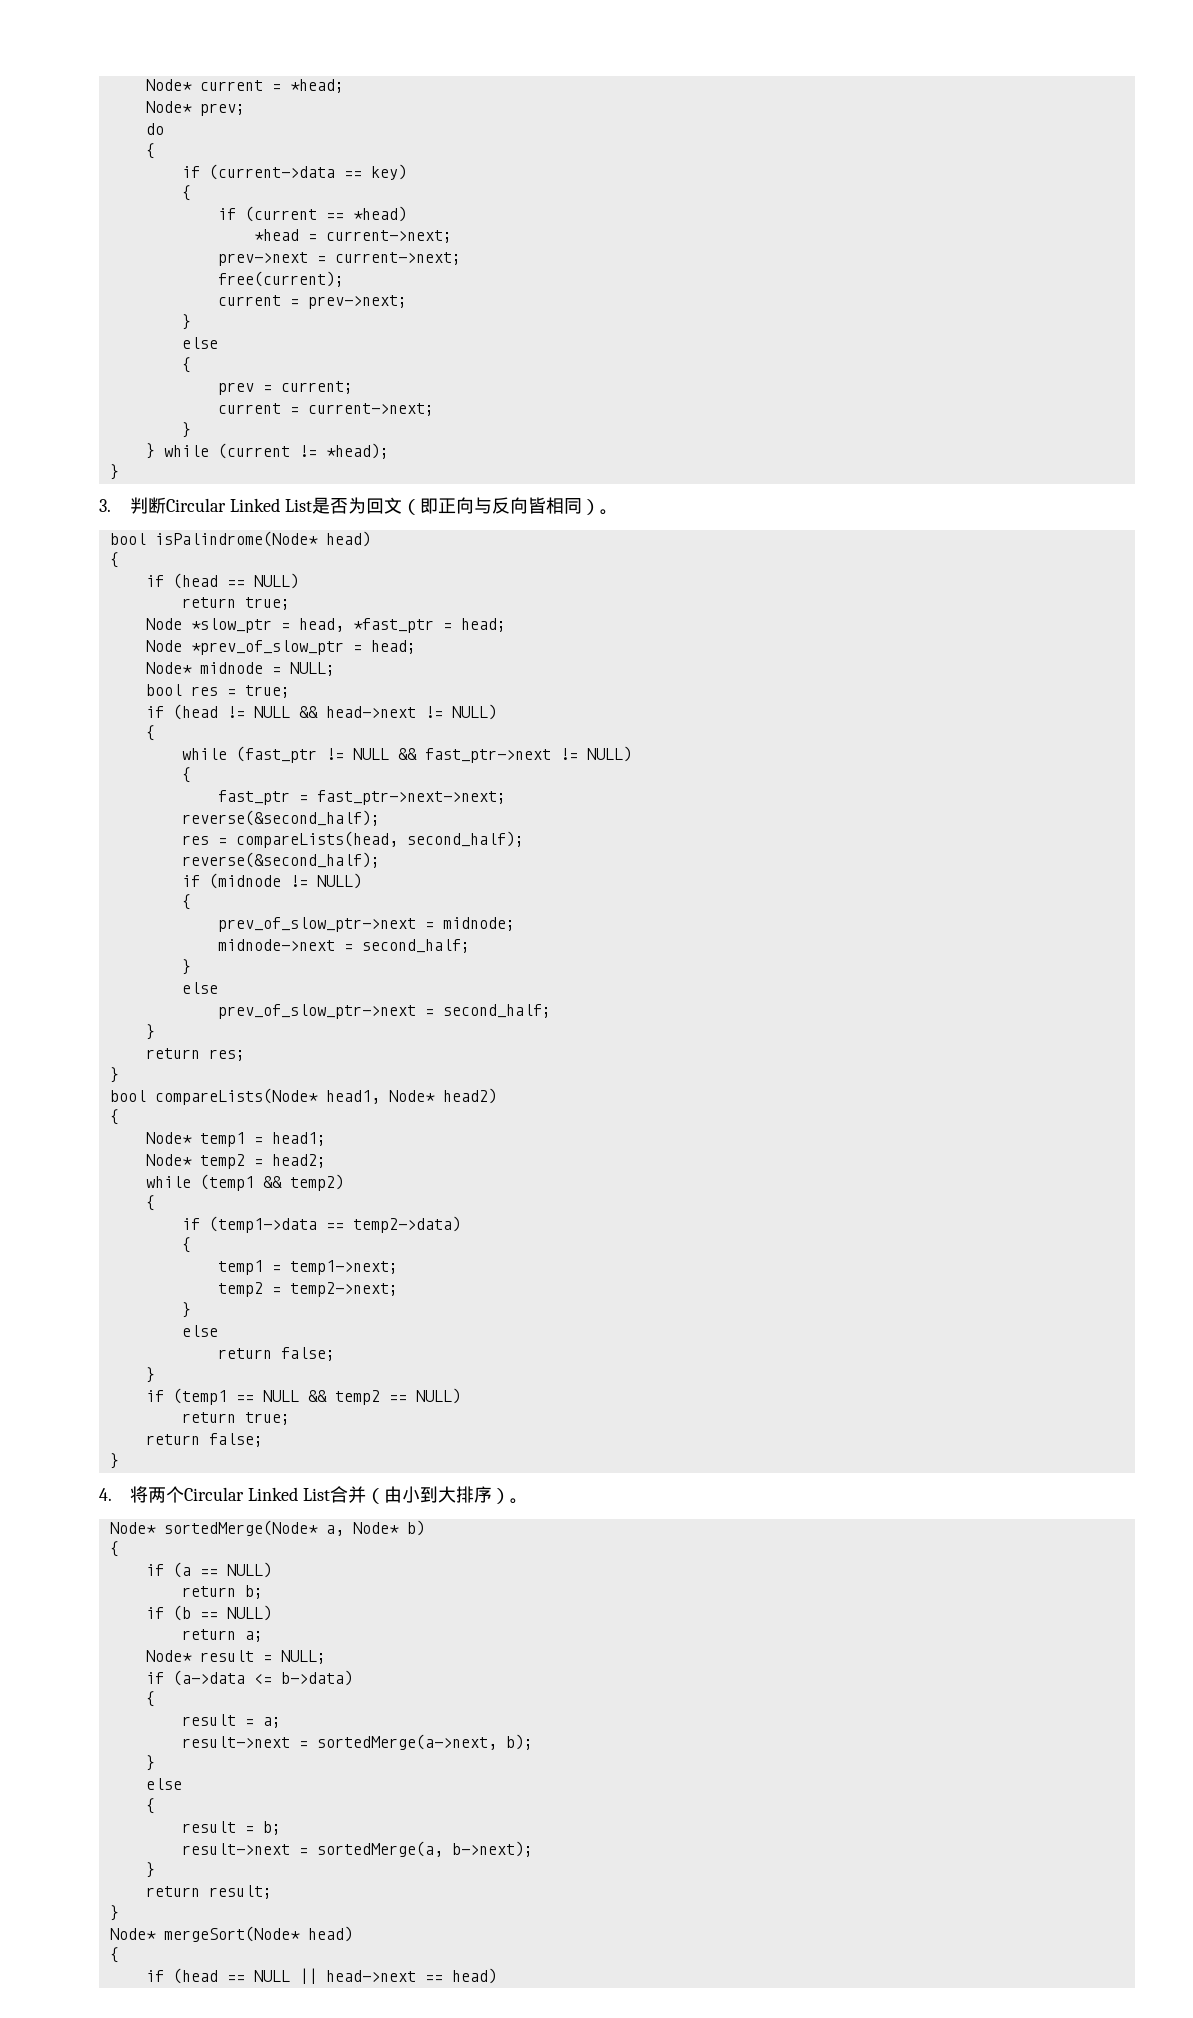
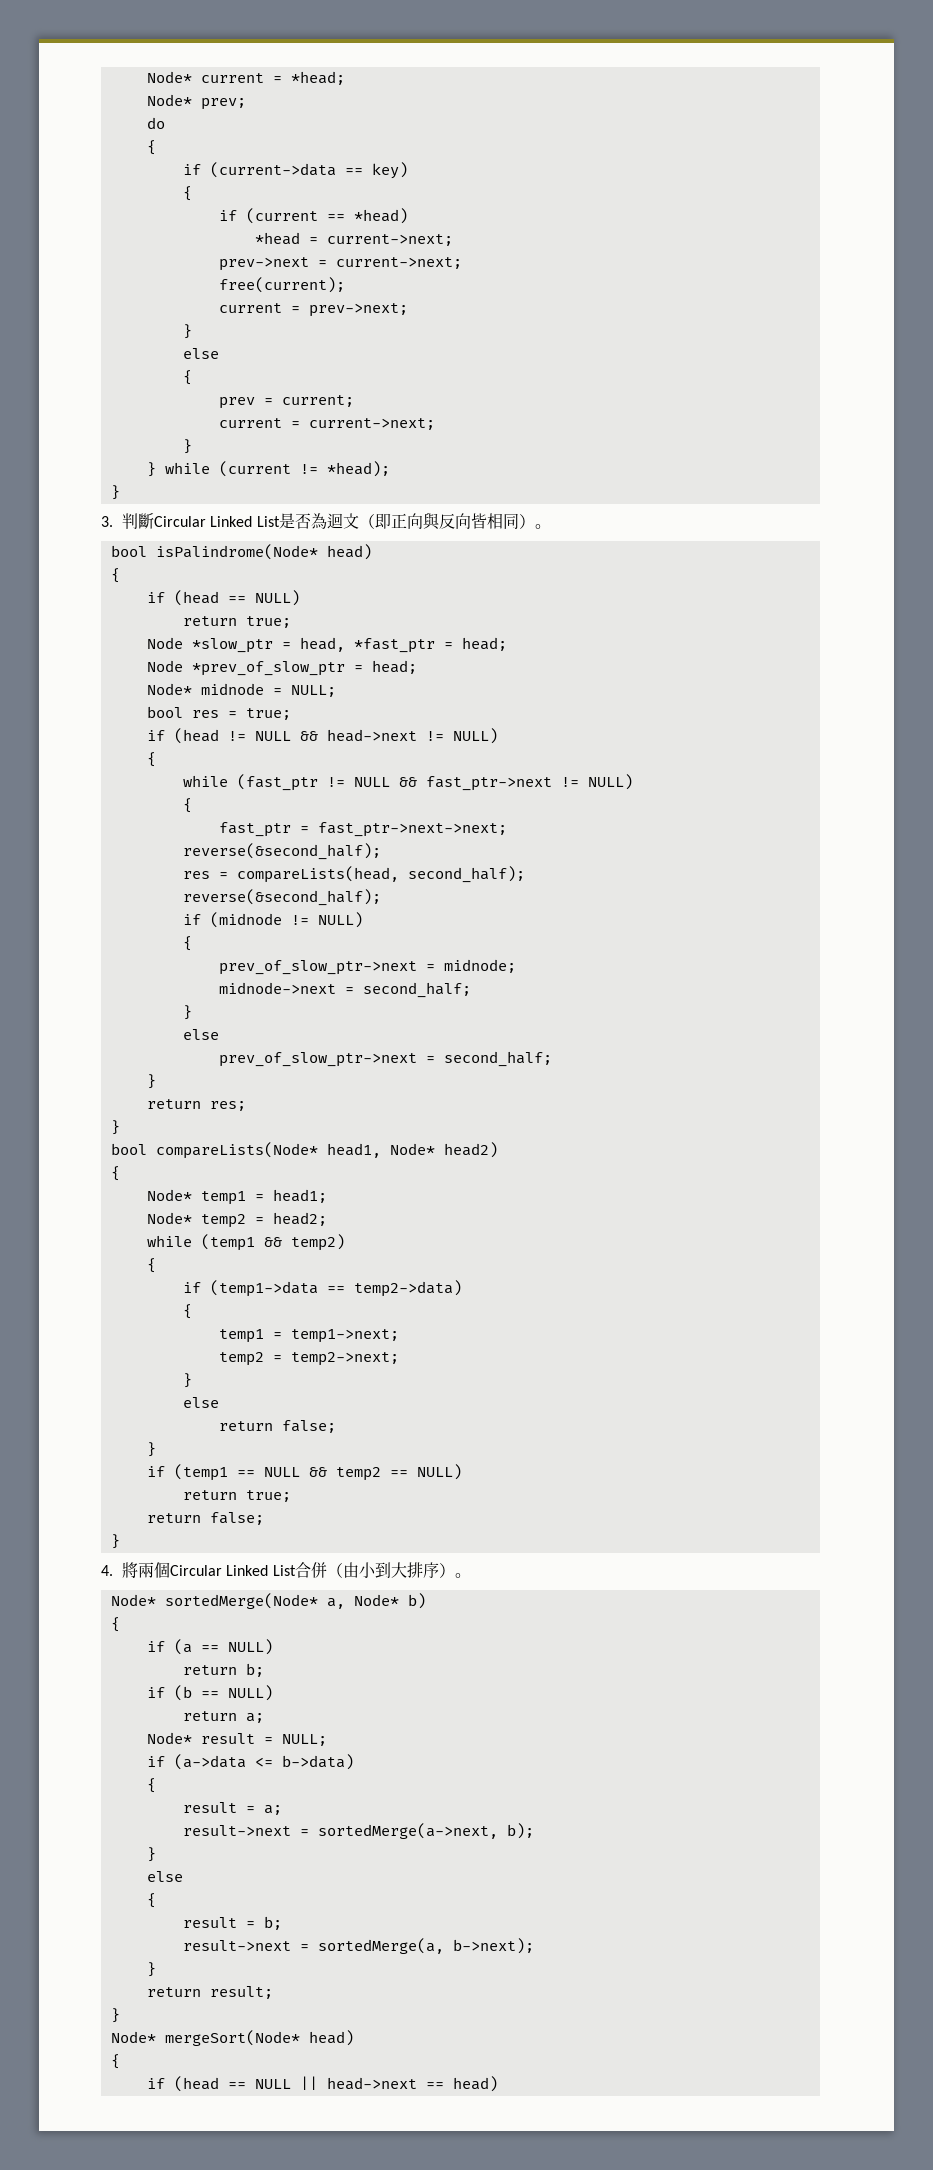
- 3.判断Circular Linked List是否为回文（即正向与反向皆相同）。
+ 3.判斷Circular Linked List是否為迴文（即正向與反向皆相同）。
- 4.将两个Circular Linked List合并（由小到大排序）。
+ 4.將兩個Circular Linked List合併（由小到大排序）。

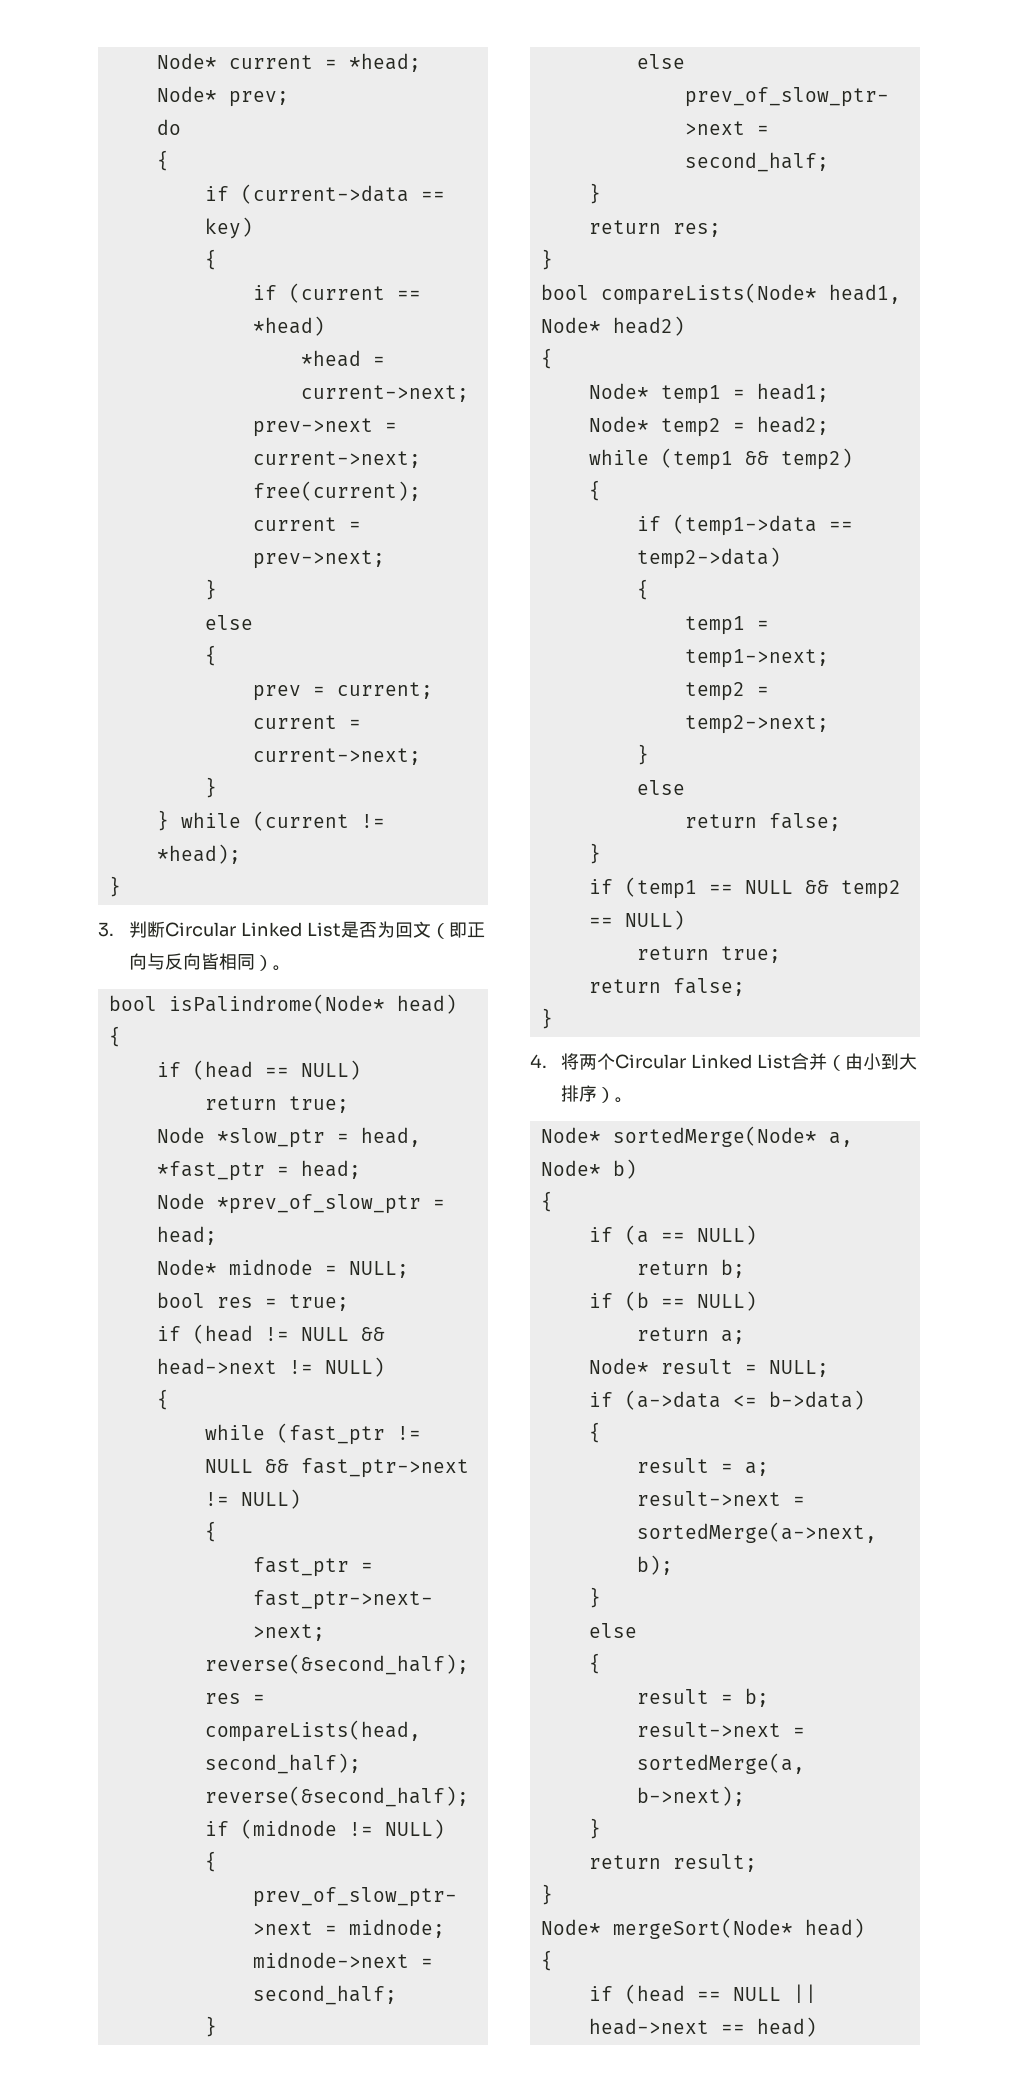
- 3.判斷Circular Linked List是否為迴文（即正向與反向皆相同）。
+ 3.判断Circular Linked List是否为回文（即正向与反向皆相同）。
- 4.將兩個Circular Linked List合併（由小到大排序）。
+ 4.将两个Circular Linked List合并（由小到大排序）。

